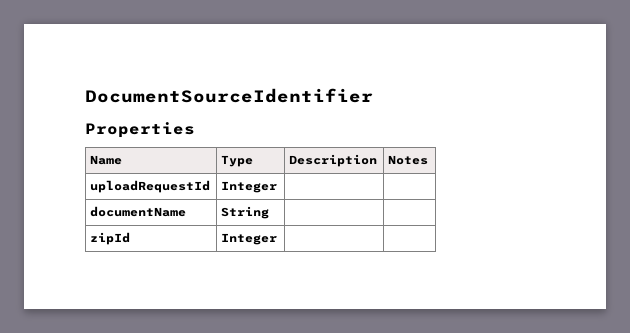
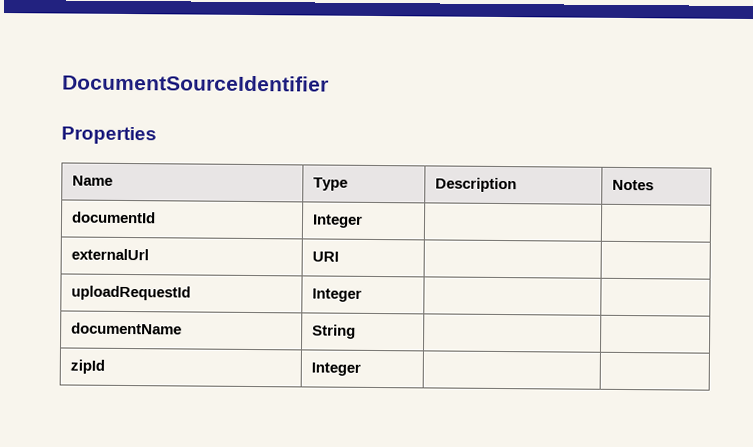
+ documentId | Integer | |
+ externalUrl | URI | |

